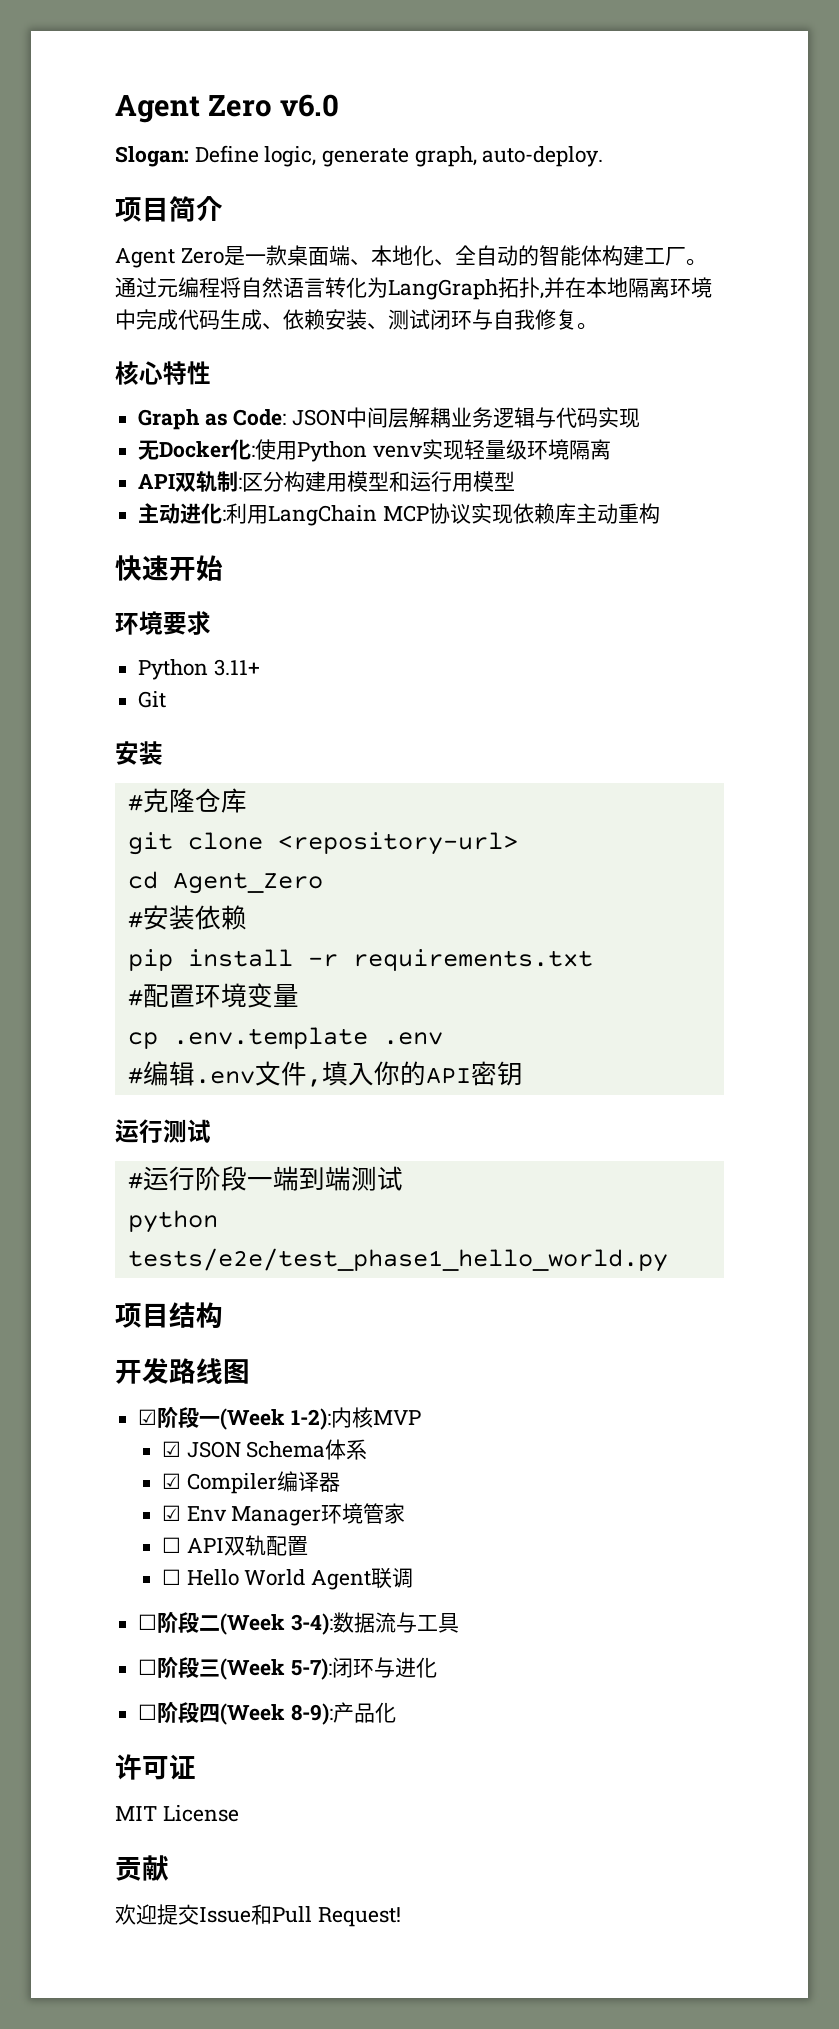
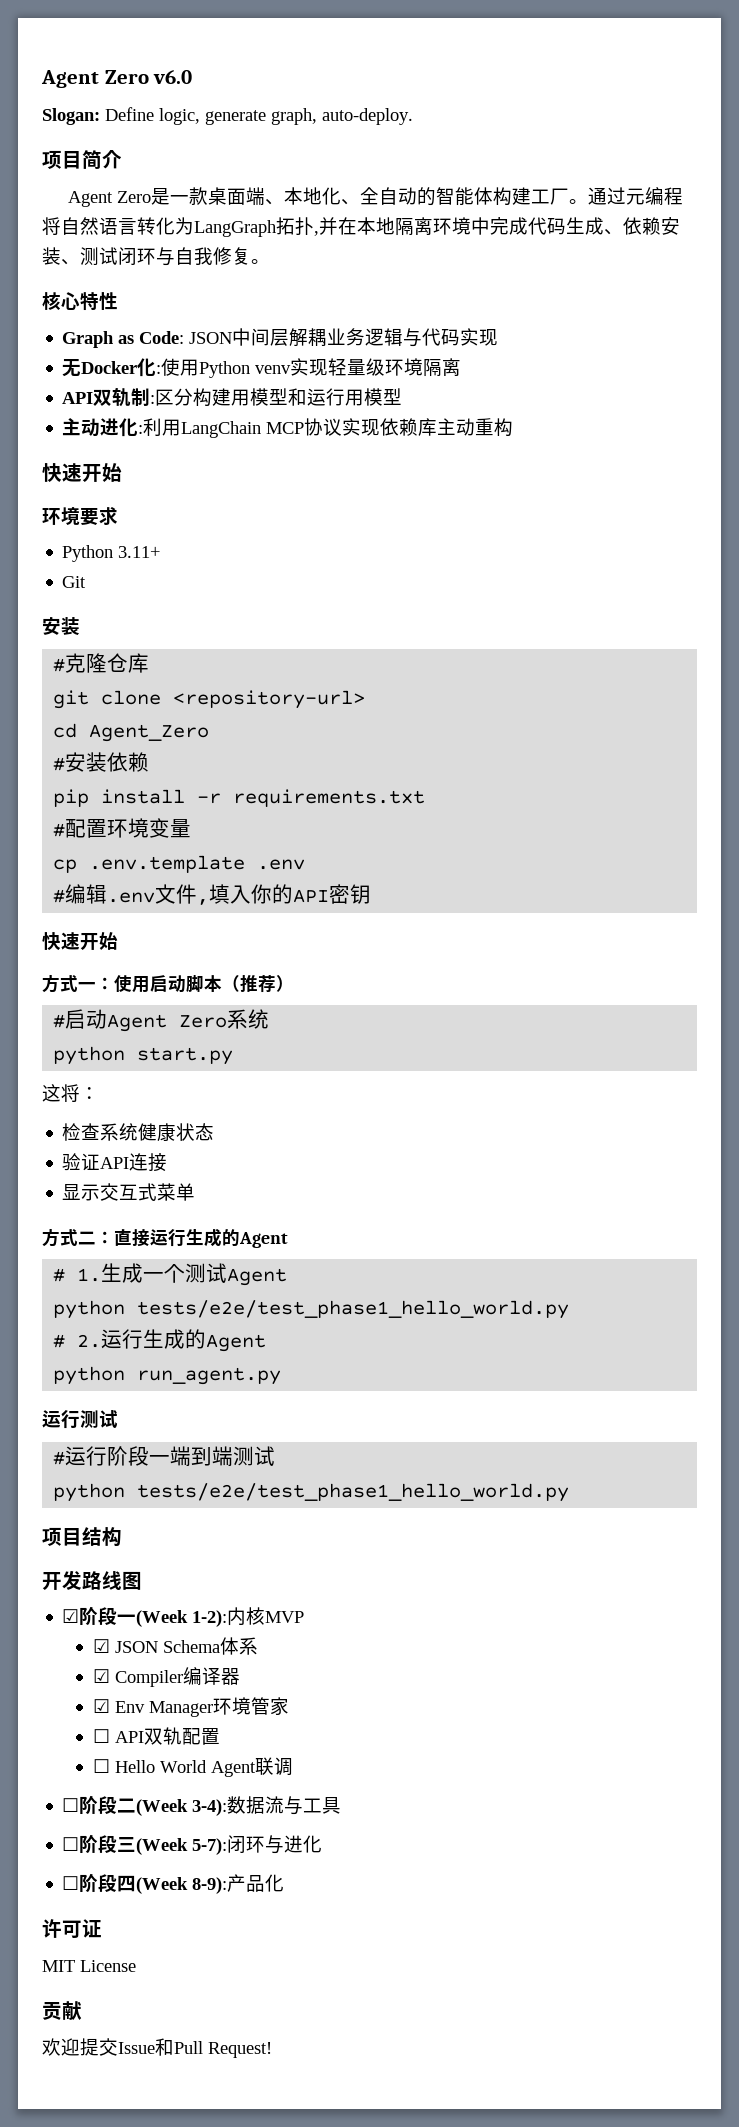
  #编辑.env文件,填入你的API密钥
+ 快速开始
+ 方式一：使用启动脚本（推荐）
+ #启动Agent Zero系统
+ python start.py
+ 这将：
+ 检查系统健康状态
+ 验证API连接
+ 显示交互式菜单
+ 方式二：直接运行生成的Agent
+ # 1.生成一个测试Agent
+ python tests/e2e/test_phase1_hello_world.py
+ # 2.运行生成的Agent
+ python run_agent.py

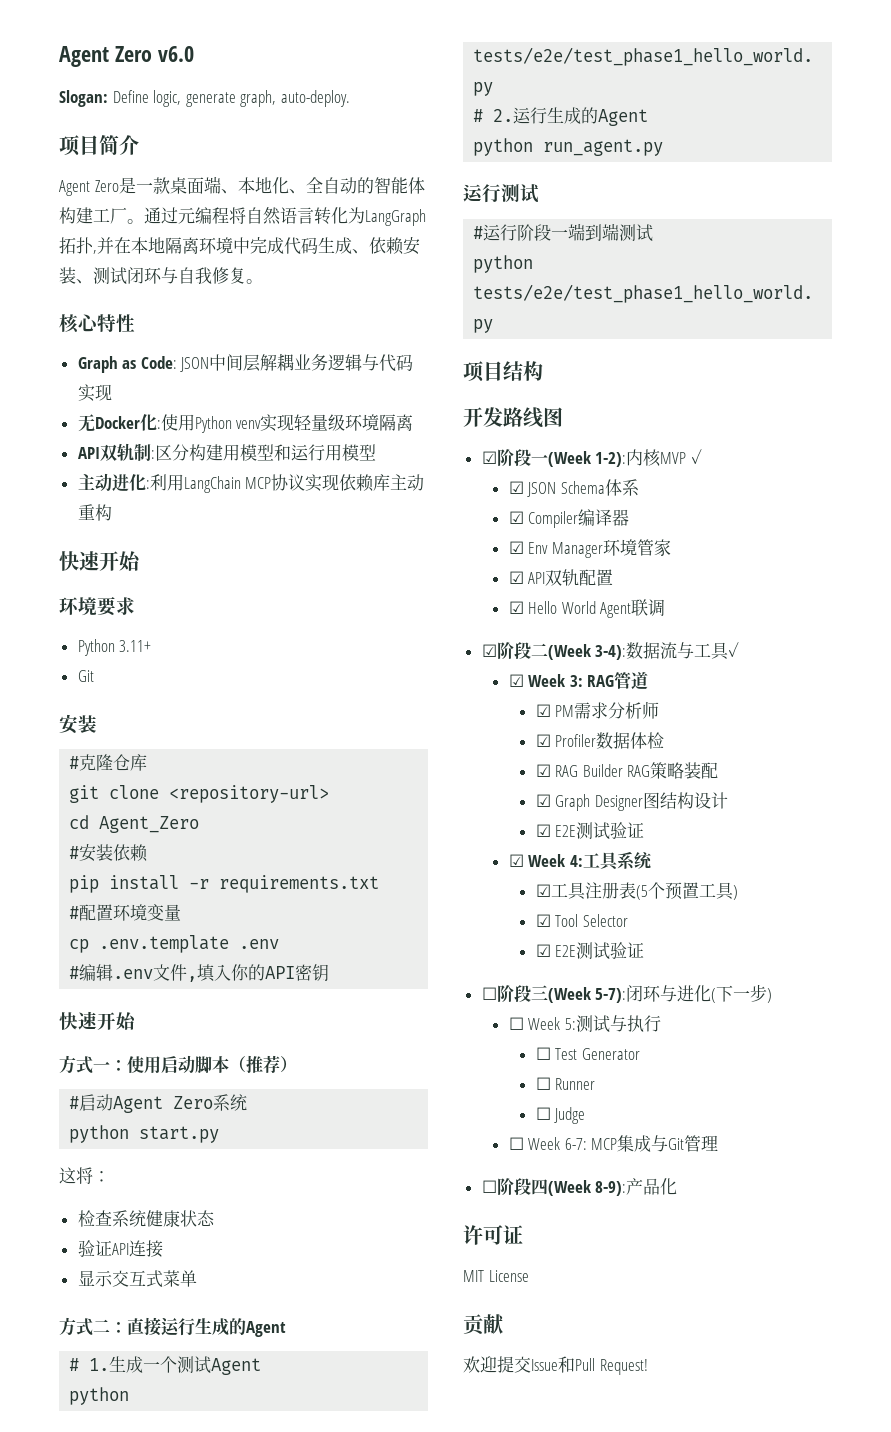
- ☑阶段一(Week 1-2):内核MVP
+ ☑阶段一(Week 1-2):内核MVP ✓
- ☐ API双轨配置
+ ☑ API双轨配置
- ☐ Hello World Agent联调
+ ☑ Hello World Agent联调
- ☐阶段二(Week 3-4):数据流与工具
+ ☑阶段二(Week 3-4):数据流与工具✓
+ ☑ Week 3: RAG管道
+ ☑ PM需求分析师
+ ☑ Profiler数据体检
+ ☑ RAG Builder RAG策略装配
+ ☑ Graph Designer图结构设计
+ ☑ E2E测试验证
+ ☑ Week 4:工具系统
+ ☑工具注册表(5个预置工具)
+ ☑ Tool Selector
+ ☑ E2E测试验证
- ☐阶段三(Week 5-7):闭环与进化
+ ☐阶段三(Week 5-7):闭环与进化(下一步)
+ ☐ Week 5:测试与执行
+ ☐ Test Generator
+ ☐ Runner
+ ☐ Judge
+ ☐ Week 6-7: MCP集成与Git管理

